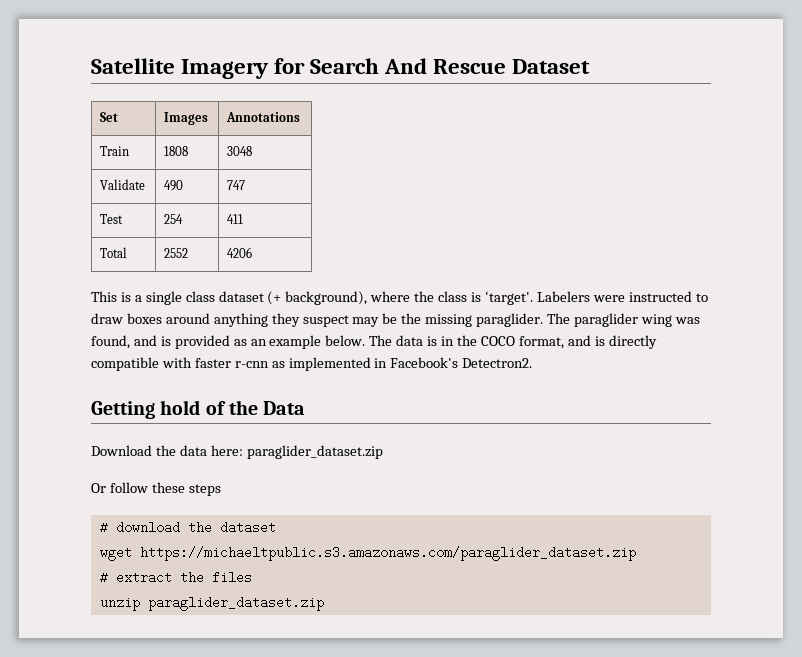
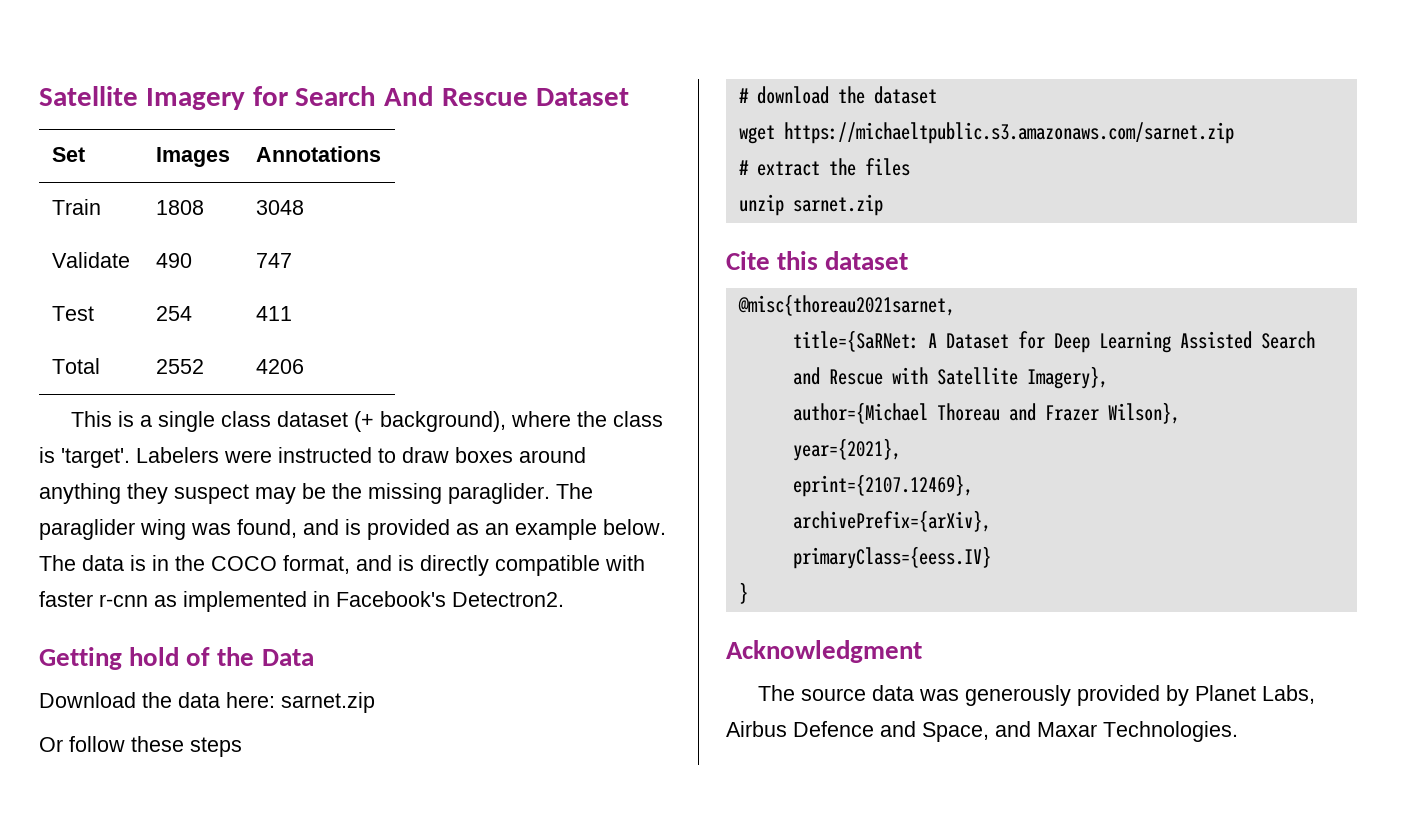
- Download the data here: paraglider_dataset.zip
+ Download the data here: sarnet.zip
- wget https://michaeltpublic.s3.amazonaws.com/paraglider_dataset.zip
+ wget https://michaeltpublic.s3.amazonaws.com/sarnet.zip
- unzip paraglider_dataset.zip
+ unzip sarnet.zip
+ Cite this dataset
+ @misc{thoreau2021sarnet,
+ title={SaRNet: A Dataset for Deep Learning Assisted Search and Rescue with Satellite Imagery},
+ author={Michael Thoreau and Frazer Wilson},
+ year={2021},
+ eprint={2107.12469},
+ archivePrefix={arXiv},
+ primaryClass={eess.IV}
+ }
+ Acknowledgment
+ The source data was generously provided by Planet Labs, Airbus Defence and Space, and Maxar Technologies.

